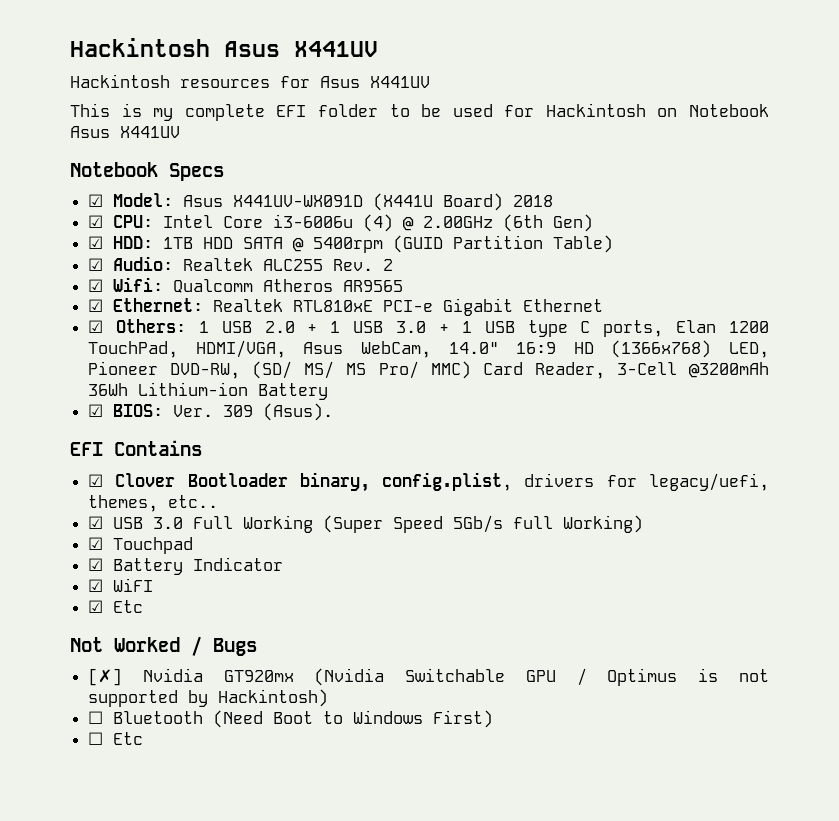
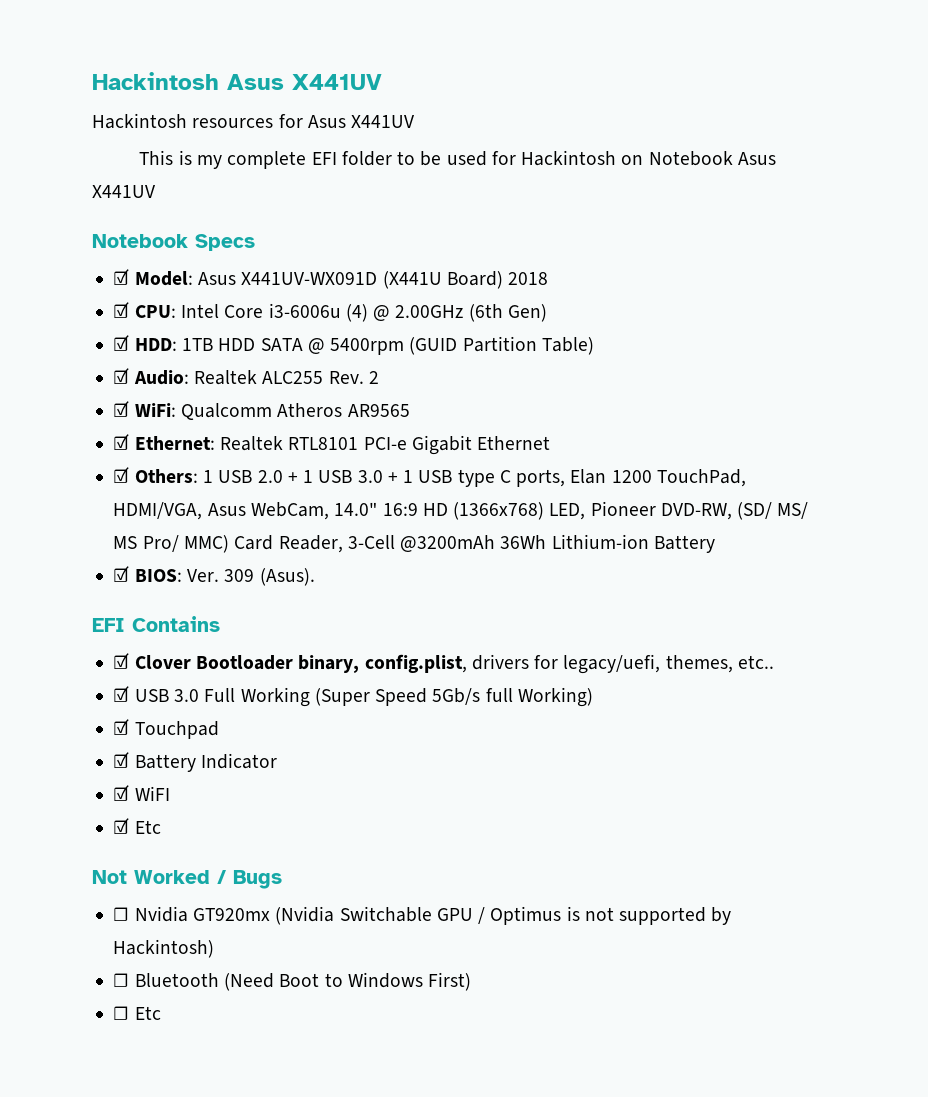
- ☑ Wifi: Qualcomm Atheros AR9565
+ ☑ WiFi: Qualcomm Atheros AR9565
- ☑ Ethernet: Realtek RTL810xE PCI-e Gigabit Ethernet
+ ☑ Ethernet: Realtek RTL8101 PCI-e Gigabit Ethernet
- [✗] Nvidia GT920mx (Nvidia Switchable GPU / Optimus is not supported by Hackintosh)
+ ☐ Nvidia GT920mx (Nvidia Switchable GPU / Optimus is not supported by Hackintosh)

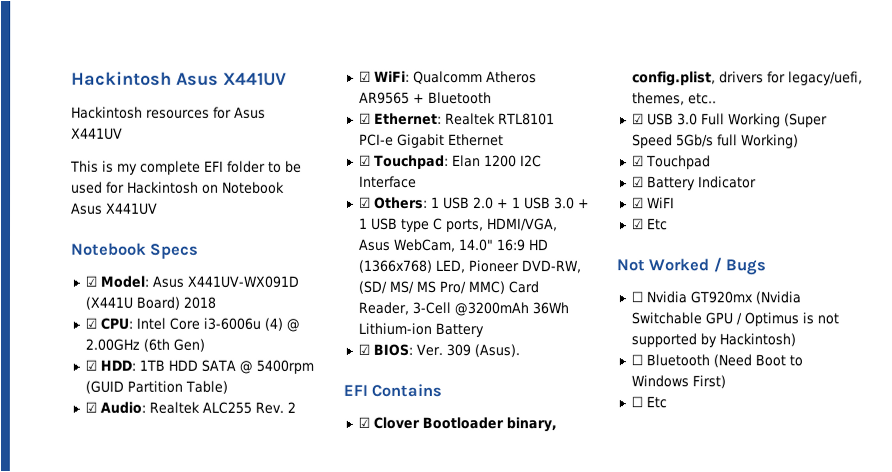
- ☑ WiFi: Qualcomm Atheros AR9565
+ ☑ WiFi: Qualcomm Atheros AR9565 + Bluetooth
+ ☑ Touchpad: Elan 1200 I2C Interface
- ☑ Others: 1 USB 2.0 + 1 USB 3.0 + 1 USB type C ports, Elan 1200 TouchPad, HDMI/VGA, Asus WebCam, 14.0" 16:9 HD (1366x768) LED, Pioneer DVD-RW, (SD/ MS/ MS Pro/ MMC) Card Reader, 3-Cell @3200mAh 36Wh Lithium-ion Battery
+ ☑ Others: 1 USB 2.0 + 1 USB 3.0 + 1 USB type C ports, HDMI/VGA, Asus WebCam, 14.0" 16:9 HD (1366x768) LED, Pioneer DVD-RW, (SD/ MS/ MS Pro/ MMC) Card Reader, 3-Cell @3200mAh 36Wh Lithium-ion Battery

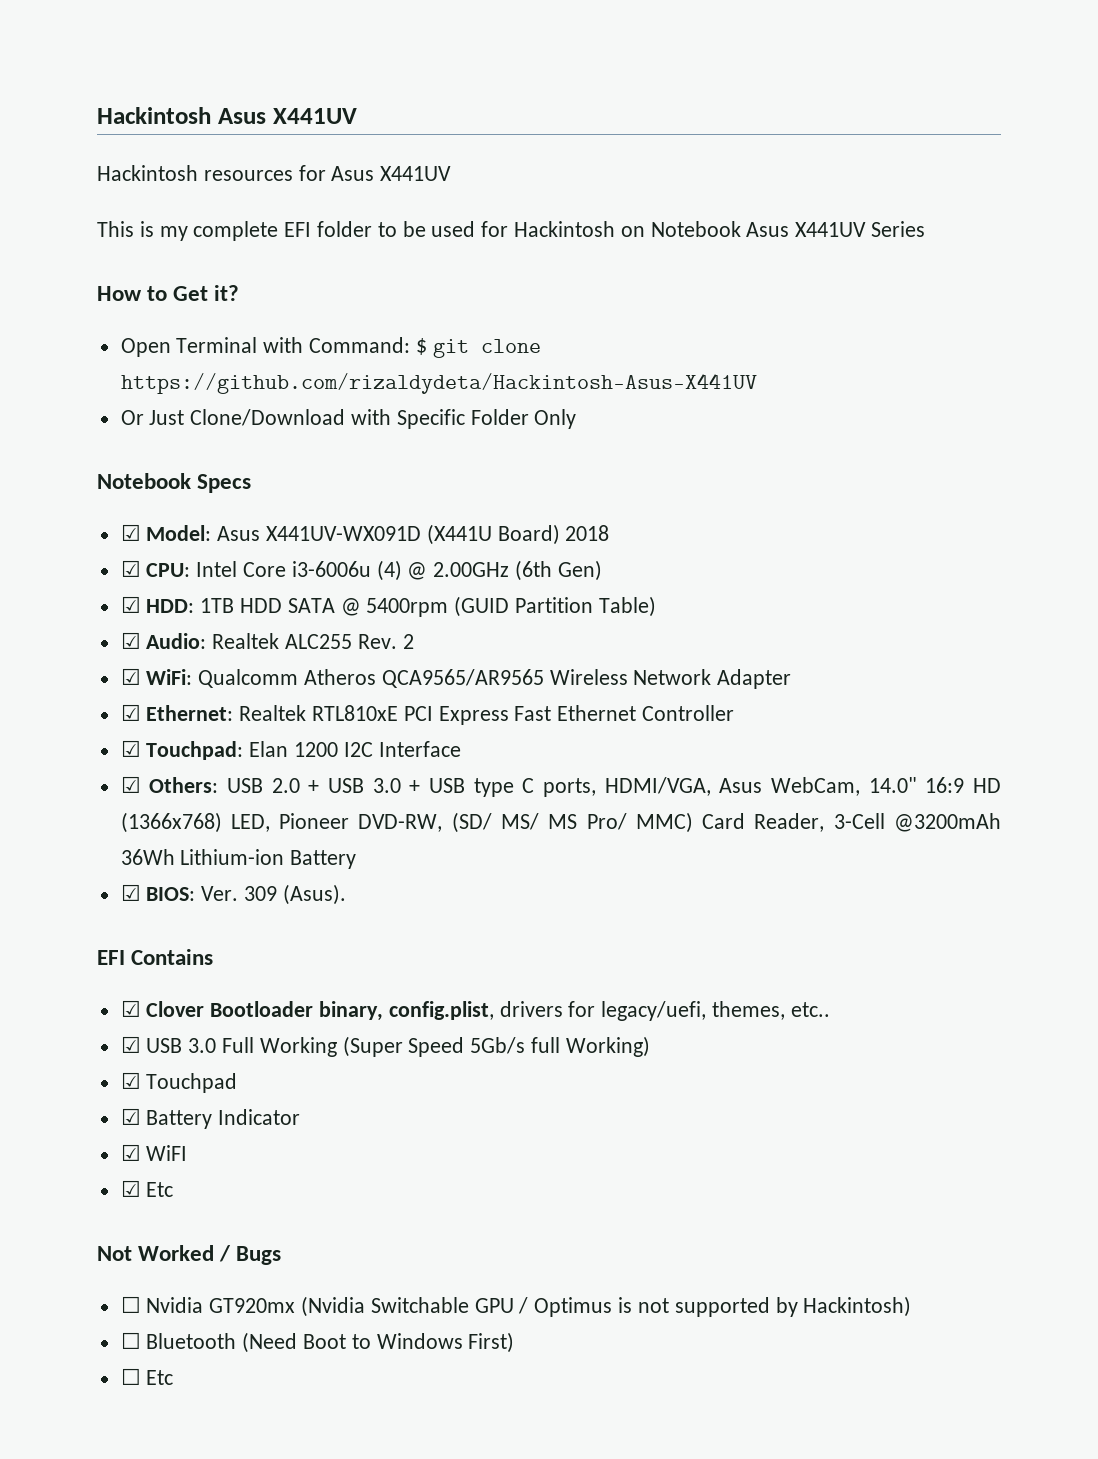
- This is my complete EFI folder to be used for Hackintosh on Notebook Asus X441UV
+ This is my complete EFI folder to be used for Hackintosh on Notebook Asus X441UV Series
+ How to Get it?
+ Open Terminal with Command: $ git clone https://github.com/rizaldydeta/Hackintosh-Asus-X441UV
+ Or Just Clone/Download with Specific Folder Only
- ☑ WiFi: Qualcomm Atheros AR9565 + Bluetooth
+ ☑ WiFi: Qualcomm Atheros QCA9565/AR9565 Wireless Network Adapter
- ☑ Ethernet: Realtek RTL8101 PCI-e Gigabit Ethernet
+ ☑ Ethernet: Realtek RTL810xE PCI Express Fast Ethernet Controller
- ☑ Others: 1 USB 2.0 + 1 USB 3.0 + 1 USB type C ports, HDMI/VGA, Asus WebCam, 14.0" 16:9 HD (1366x768) LED, Pioneer DVD-RW, (SD/ MS/ MS Pro/ MMC) Card Reader, 3-Cell @3200mAh 36Wh Lithium-ion Battery
+ ☑ Others: USB 2.0 + USB 3.0 + USB type C ports, HDMI/VGA, Asus WebCam, 14.0" 16:9 HD (1366x768) LED, Pioneer DVD-RW, (SD/ MS/ MS Pro/ MMC) Card Reader, 3-Cell @3200mAh 36Wh Lithium-ion Battery

